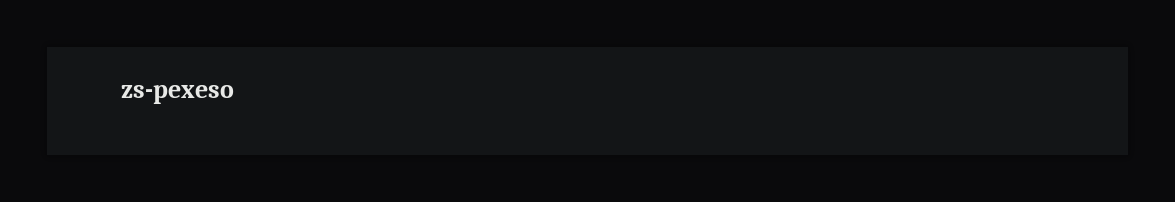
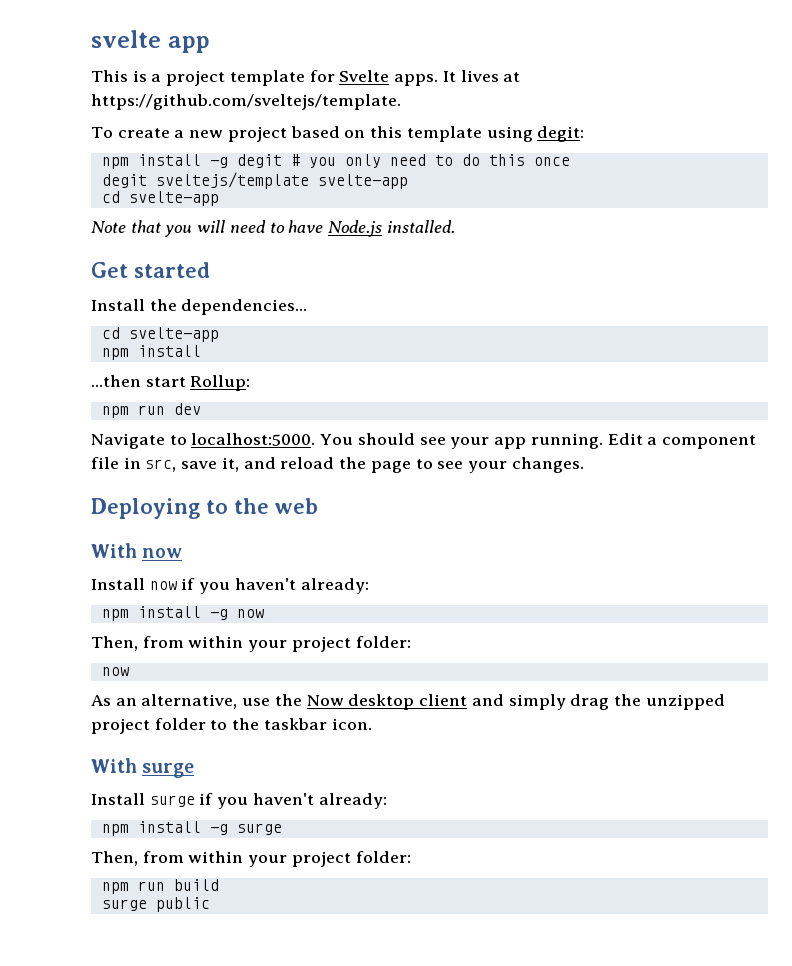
- zs-pexeso
+ svelte app
+ This is a project template for Svelte apps. It lives at https://github.com/sveltejs/template.
+ To create a new project based on this template using degit:
+ npm install -g degit # you only need to do this once
+ degit sveltejs/template svelte-app
+ cd svelte-app
+ Note that you will need to have Node.js installed.
+ Get started
+ Install the dependencies...
+ cd svelte-app
+ npm install
+ ...then start Rollup:
+ npm run dev
+ Navigate to localhost:5000. You should see your app running. Edit a component file in src, save it, and reload the page to see your changes.
+ Deploying to the web
+ With now
+ Install now if you haven't already:
+ npm install -g now
+ Then, from within your project folder:
+ now
+ As an alternative, use the Now desktop client and simply drag the unzipped project folder to the taskbar icon.
+ With surge
+ Install surge if you haven't already:
+ npm install -g surge
+ Then, from within your project folder:
+ npm run build
+ surge public

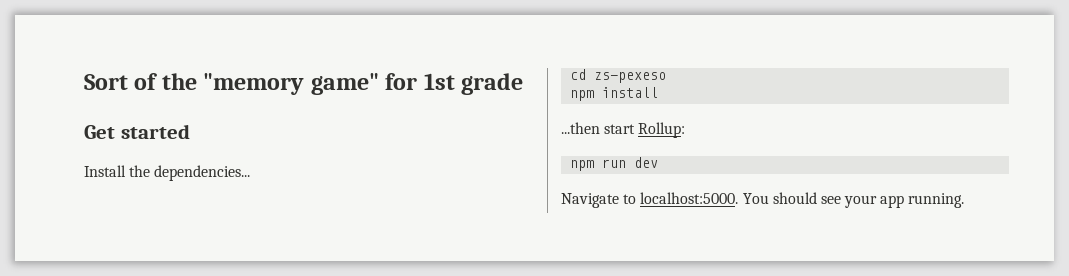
- svelte app
- This is a project template for Svelte apps. It lives at https://github.com/sveltejs/template.
- To create a new project based on this template using degit:
- npm install -g degit # you only need to do this once
- degit sveltejs/template svelte-app
- cd svelte-app
- Note that you will need to have Node.js installed.
+ Sort of the "memory game" for 1st grade
  Install the dependencies...
- cd svelte-app
+ cd zs-pexeso
- Edit a component file in src, save it, and reload the page to see your changes.
- Deploying to the web
- With now
- Install now if you haven't already:
- npm install -g now
- Then, from within your project folder:
- now
- As an alternative, use the Now desktop client and simply drag the unzipped project folder to the taskbar icon.
- With surge
- Install surge if you haven't already:
- npm install -g surge
- Then, from within your project folder:
- npm run build
- surge public

